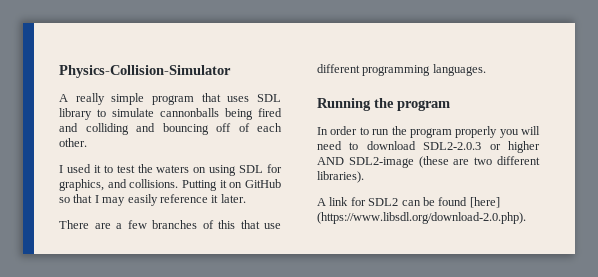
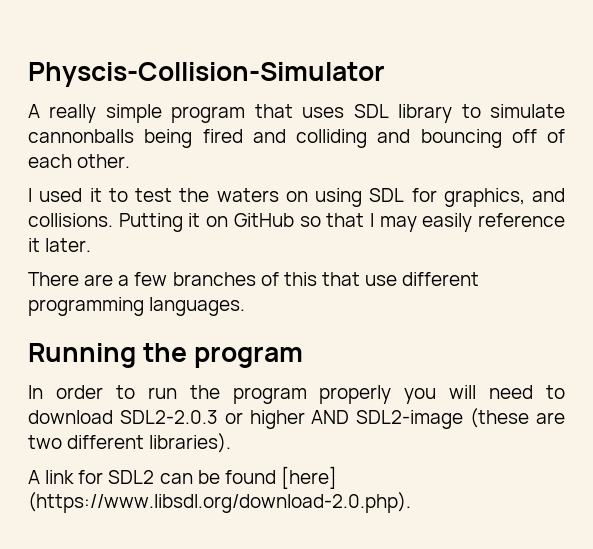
- Physics-Collision-Simulator
+ Physcis-Collision-Simulator

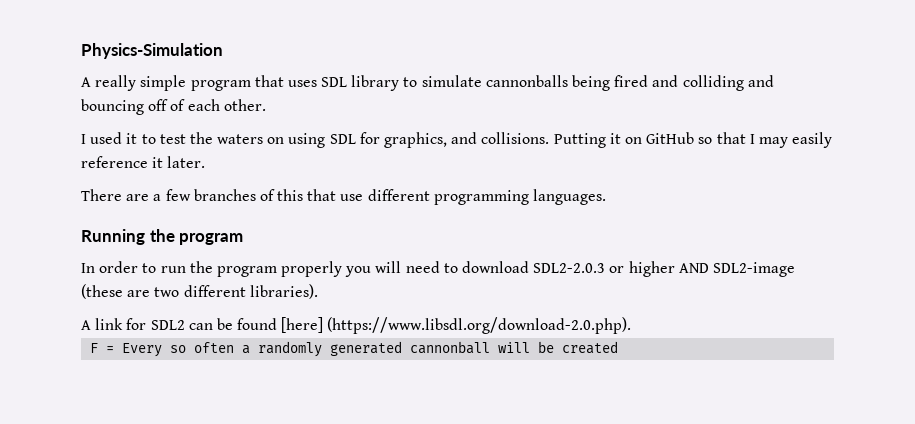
- Physcis-Collision-Simulator
+ Physics-Simulation
+ F = Every so often a randomly generated cannonball will be created

